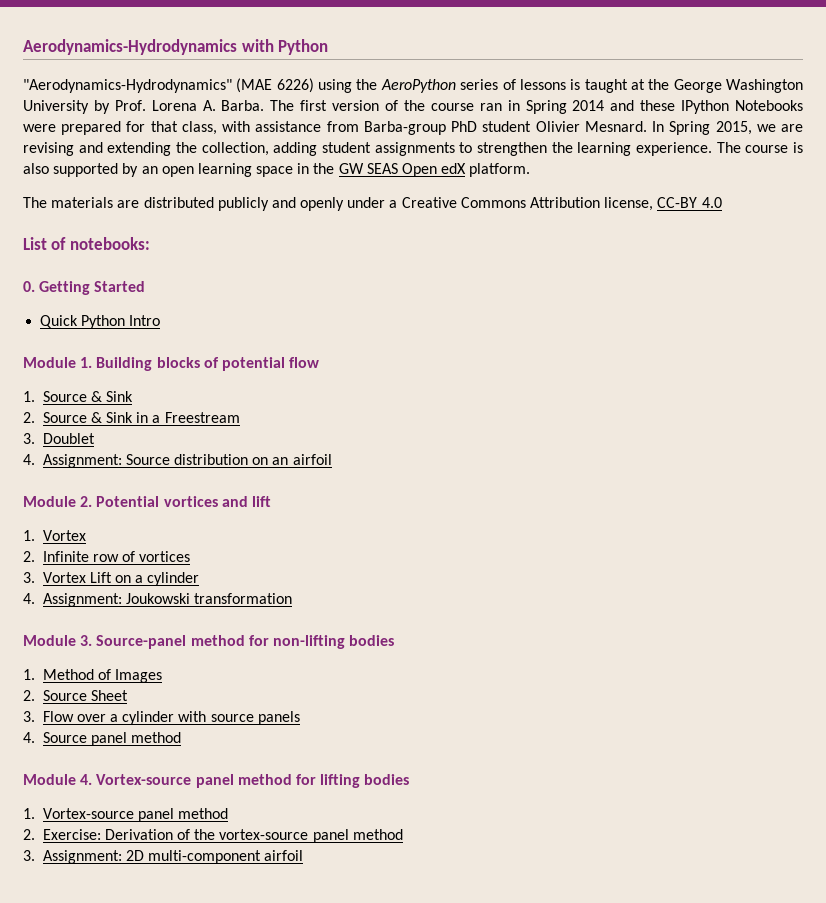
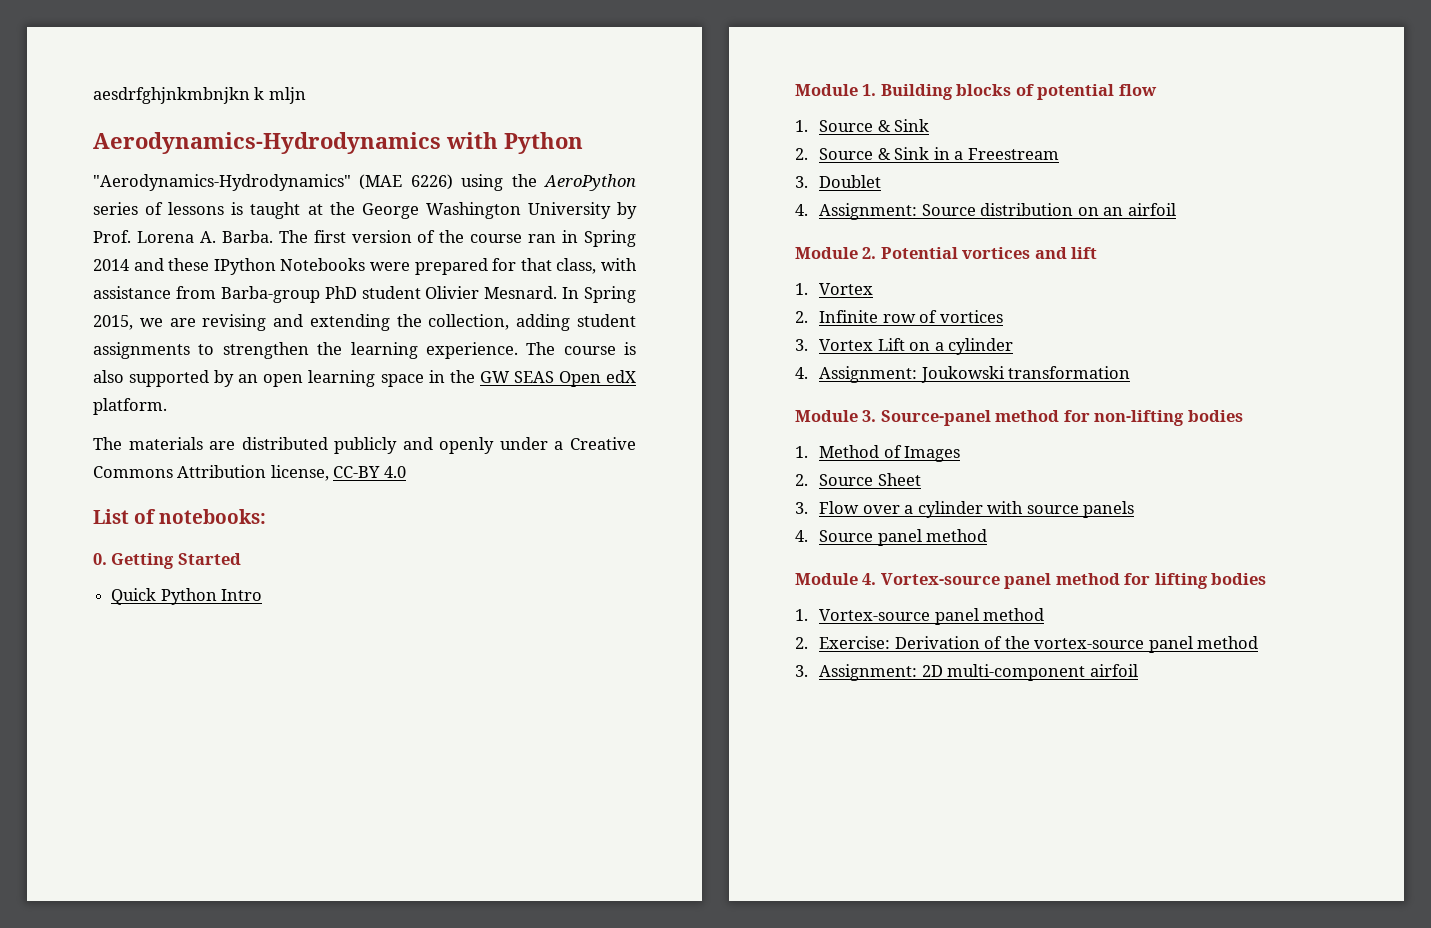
+ aesdrfghjnkmbnjkn k mljn

